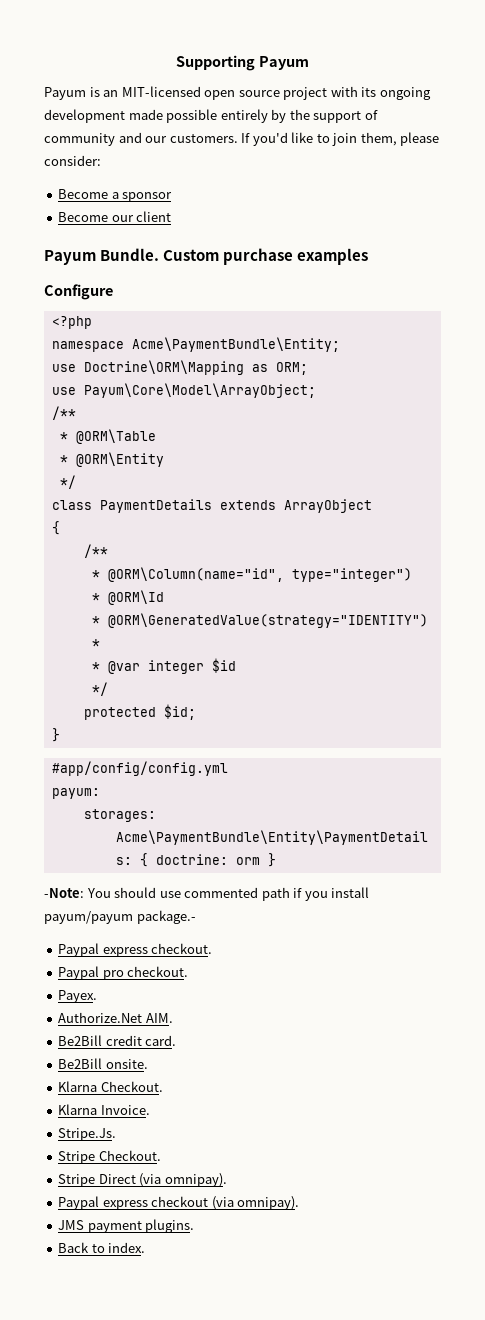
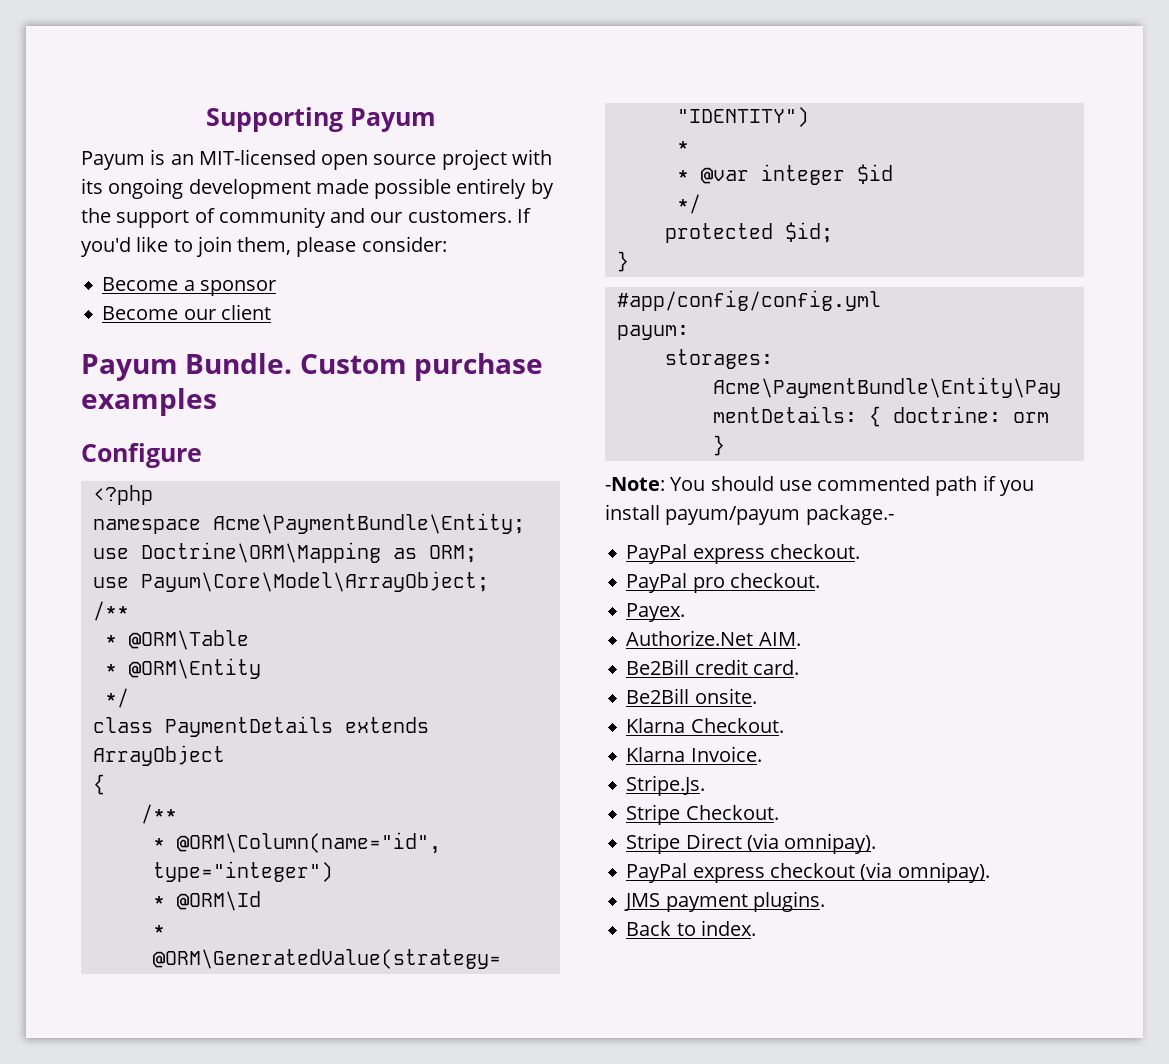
- Paypal express checkout.
+ PayPal express checkout.
- Paypal pro checkout.
+ PayPal pro checkout.
- Paypal express checkout (via omnipay).
+ PayPal express checkout (via omnipay).

